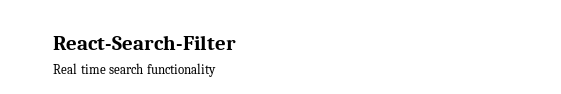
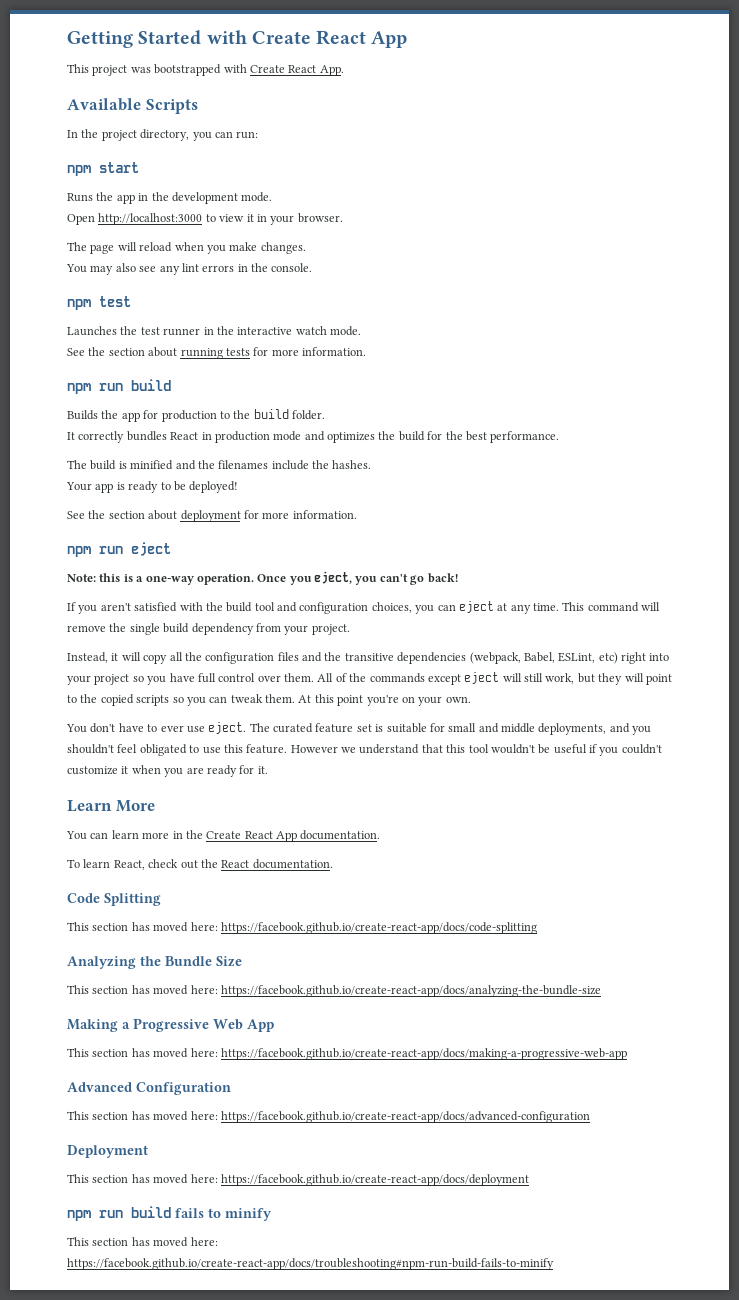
- React-Search-Filter
- Real time search functionality
+ Getting Started with Create React App
+ This project was bootstrapped with Create React App.
+ Available Scripts
+ In the project directory, you can run:
+ npm start
+ Runs the app in the development mode.
+ Open http://localhost:3000 to view it in your browser.
+ The page will reload when you make changes.
+ You may also see any lint errors in the console.
+ npm test
+ Launches the test runner in the interactive watch mode.
+ See the section about running tests for more information.
+ npm run build
+ Builds the app for production to the build folder.
+ It correctly bundles React in production mode and optimizes the build for the best performance.
+ The build is minified and the filenames include the hashes.
+ Your app is ready to be deployed!
+ See the section about deployment for more information.
+ npm run eject
+ Note: this is a one-way operation. Once you eject, you can't go back!
+ If you aren't satisfied with the build tool and configuration choices, you can eject at any time. This command will remove the single build dependency from your project.
+ Instead, it will copy all the configuration files and the transitive dependencies (webpack, Babel, ESLint, etc) right into your project so you have full control over them. All of the commands except eject will still work, but they will point to the copied scripts so you can tweak them. At this point you're on your own.
+ You don't have to ever use eject. The curated feature set is suitable for small and middle deployments, and you shouldn't feel obligated to use this feature. However we understand that this tool wouldn't be useful if you couldn't customize it when you are ready for it.
+ Learn More
+ You can learn more in the Create React App documentation.
+ To learn React, check out the React documentation.
+ Code Splitting
+ This section has moved here: https://facebook.github.io/create-react-app/docs/code-splitting
+ Analyzing the Bundle Size
+ This section has moved here: https://facebook.github.io/create-react-app/docs/analyzing-the-bundle-size
+ Making a Progressive Web App
+ This section has moved here: https://facebook.github.io/create-react-app/docs/making-a-progressive-web-app
+ Advanced Configuration
+ This section has moved here: https://facebook.github.io/create-react-app/docs/advanced-configuration
+ Deployment
+ This section has moved here: https://facebook.github.io/create-react-app/docs/deployment
+ npm run build fails to minify
+ This section has moved here: https://facebook.github.io/create-react-app/docs/troubleshooting#npm-run-build-fails-to-minify

